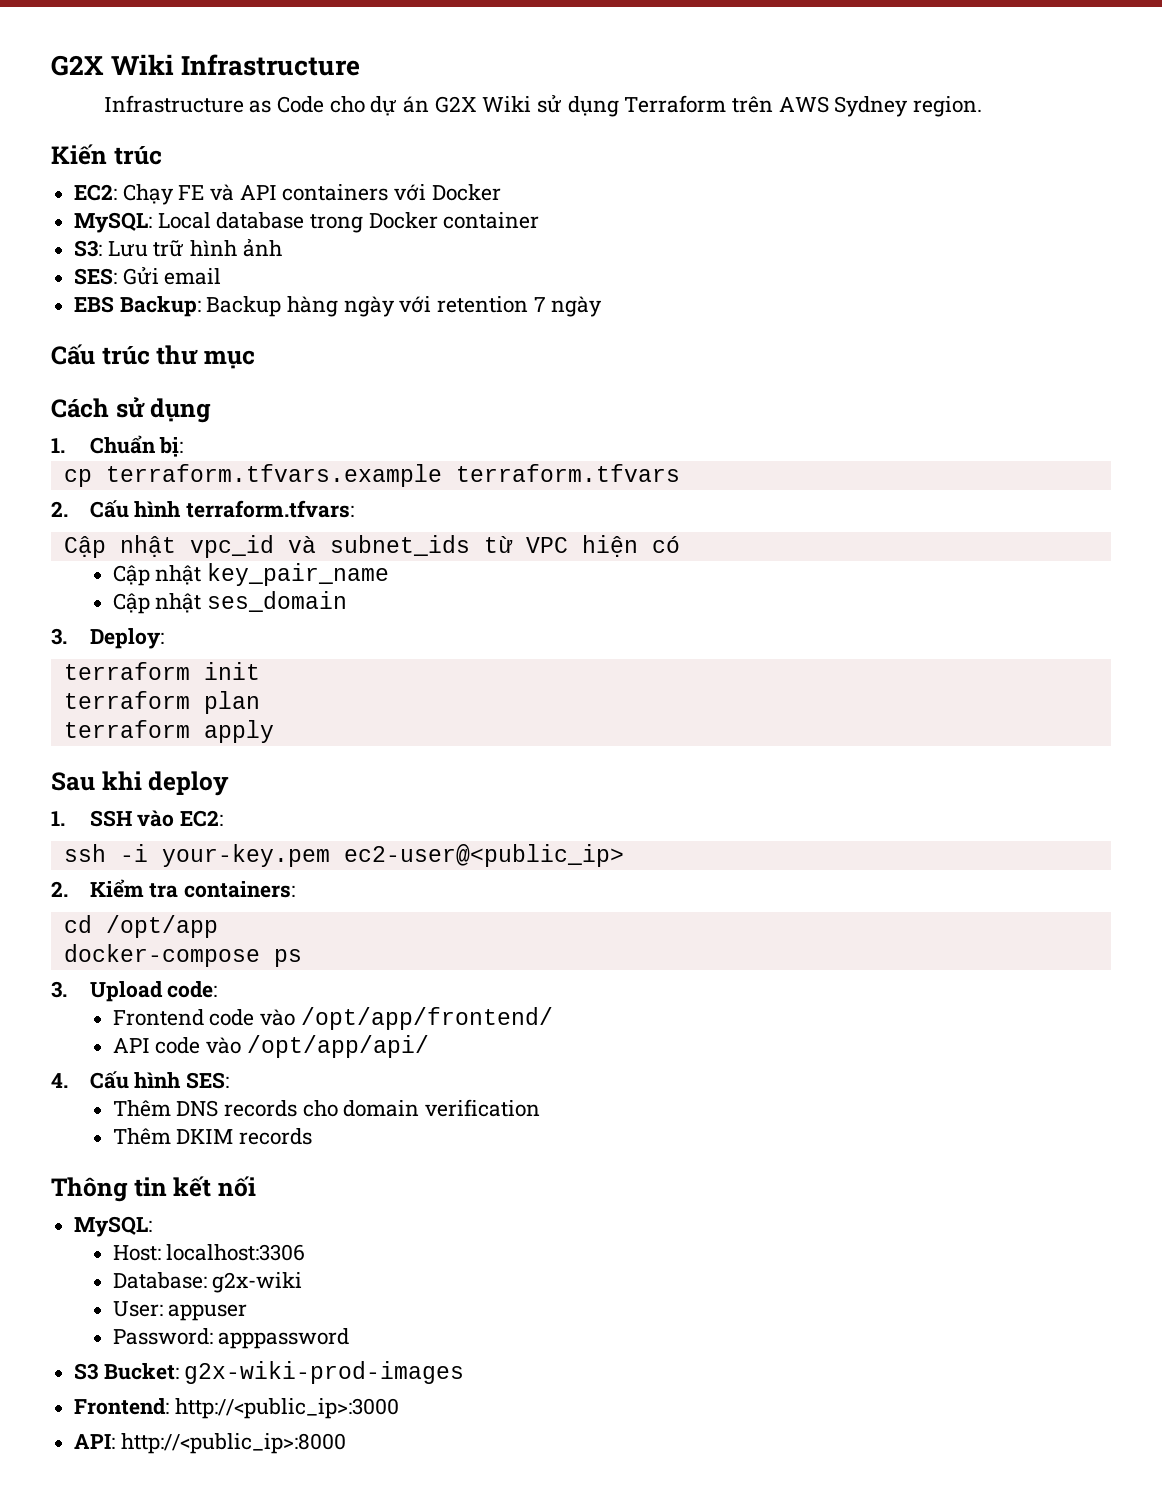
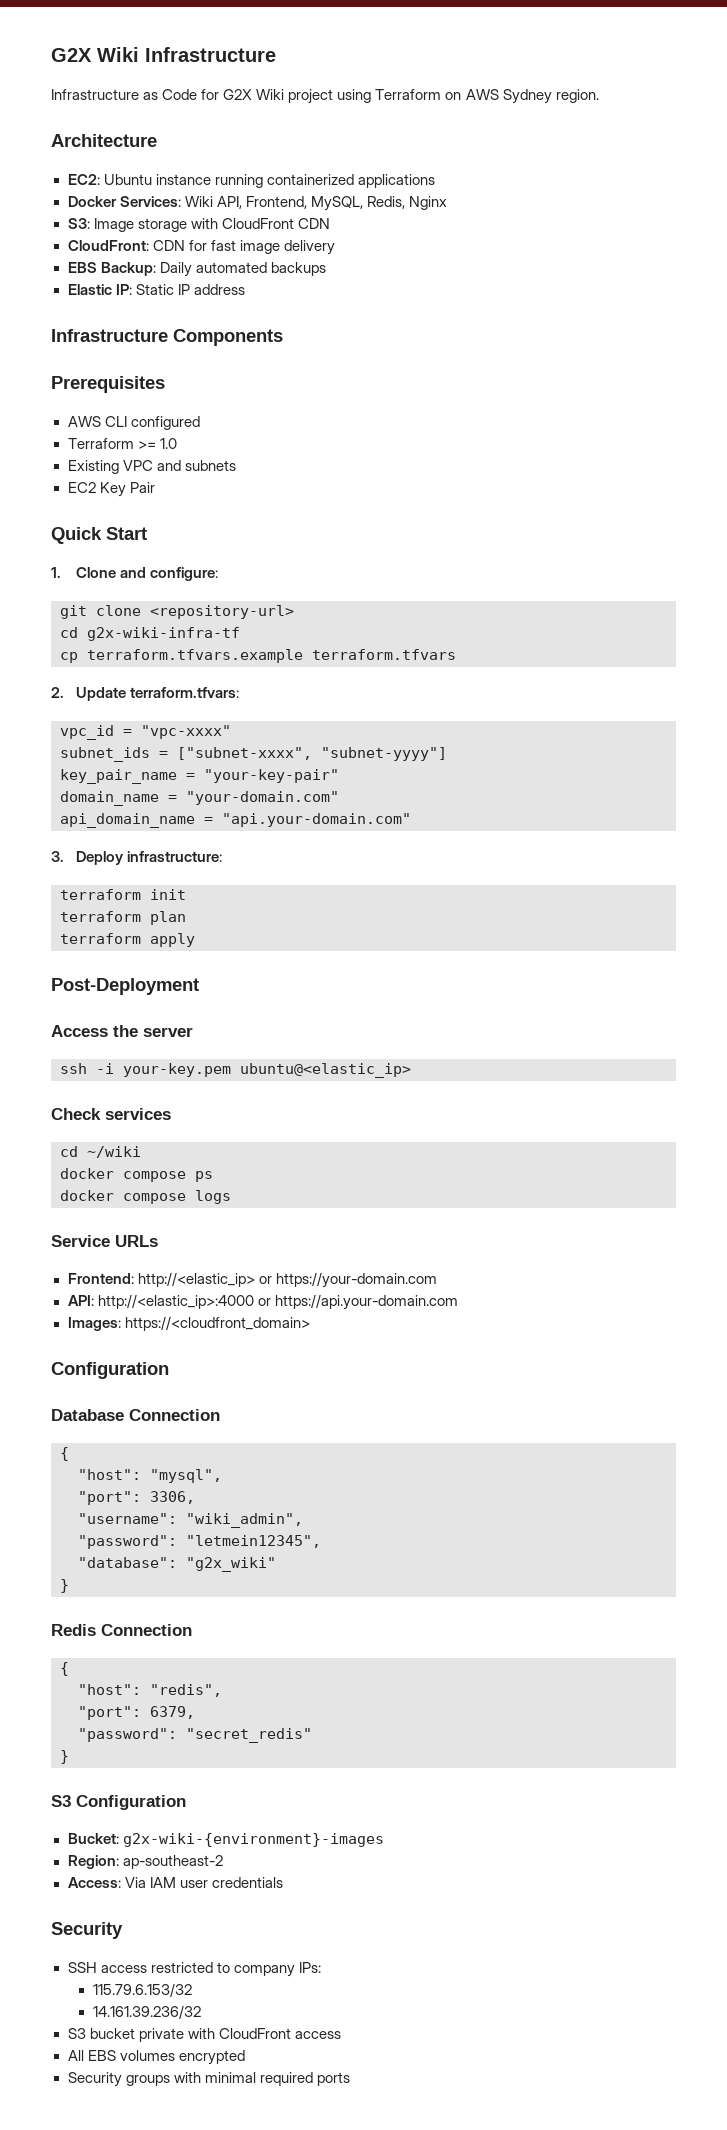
- Infrastructure as Code cho dự án G2X Wiki sử dụng Terraform trên AWS Sydney region.
+ Infrastructure as Code for G2X Wiki project using Terraform on AWS Sydney region.
- Kiến trúc
- EC2: Chạy FE và API containers với Docker
- MySQL: Local database trong Docker container
- S3: Lưu trữ hình ảnh
- SES: Gửi email
- EBS Backup: Backup hàng ngày với retention 7 ngày
- Cấu trúc thư mục
- Cách sử dụng
- 1. Chuẩn bị:
+ Architecture
+ EC2: Ubuntu instance running containerized applications
+ Docker Services: Wiki API, Frontend, MySQL, Redis, Nginx
+ S3: Image storage with CloudFront CDN
+ CloudFront: CDN for fast image delivery
+ EBS Backup: Daily automated backups
+ Elastic IP: Static IP address
+ Infrastructure Components
+ Prerequisites
+ AWS CLI configured
+ Terraform >= 1.0
+ Existing VPC and subnets
+ EC2 Key Pair
+ Quick Start
+ 1. Clone and configure:
+ git clone <repository-url>
+ cd g2x-wiki-infra-tf
- 2. Cấu hình terraform.tfvars:
+ 2. Update terraform.tfvars:
- Cập nhật vpc_id và subnet_ids từ VPC hiện có
- Cập nhật key_pair_name
- Cập nhật ses_domain
- 3. Deploy:
+ vpc_id = "vpc-xxxx"
+ subnet_ids = ["subnet-xxxx", "subnet-yyyy"]
+ key_pair_name = "your-key-pair"
+ domain_name = "your-domain.com"
+ api_domain_name = "api.your-domain.com"
+ 3. Deploy infrastructure:
- Sau khi deploy
- 1. SSH vào EC2:
- ssh -i your-key.pem ec2-user@<public_ip>
- 2. Kiểm tra containers:
- cd /opt/app
- docker-compose ps
- 3. Upload code:
- Frontend code vào /opt/app/frontend/
- API code vào /opt/app/api/
- 4. Cấu hình SES:
- Thêm DNS records cho domain verification
- Thêm DKIM records
- Thông tin kết nối
- MySQL:
- Host: localhost:3306
- Database: g2x-wiki
- User: appuser
- Password: apppassword
- S3 Bucket: g2x-wiki-prod-images
- Frontend: http://<public_ip>:3000
- API: http://<public_ip>:8000
+ Post-Deployment
+ Access the server
+ ssh -i your-key.pem ubuntu@<elastic_ip>
+ Check services
+ cd ~/wiki
+ docker compose ps
+ docker compose logs
+ Service URLs
+ Frontend: http://<elastic_ip> or https://your-domain.com
+ API: http://<elastic_ip>:4000 or https://api.your-domain.com
+ Images: https://<cloudfront_domain>
+ Configuration
+ Database Connection
+ {
+ "host": "mysql",
+ "port": 3306,
+ "username": "wiki_admin",
+ "password": "letmein12345",
+ "database": "g2x_wiki"
+ }
+ Redis Connection
+ {
+ "host": "redis",
+ "port": 6379,
+ "password": "secret_redis"
+ }
+ S3 Configuration
+ Bucket: g2x-wiki-{environment}-images
+ Region: ap-southeast-2
+ Access: Via IAM user credentials
+ Security
+ SSH access restricted to company IPs:
+ 115.79.6.153/32
+ 14.161.39.236/32
+ S3 bucket private with CloudFront access
+ All EBS volumes encrypted
+ Security groups with minimal required ports

